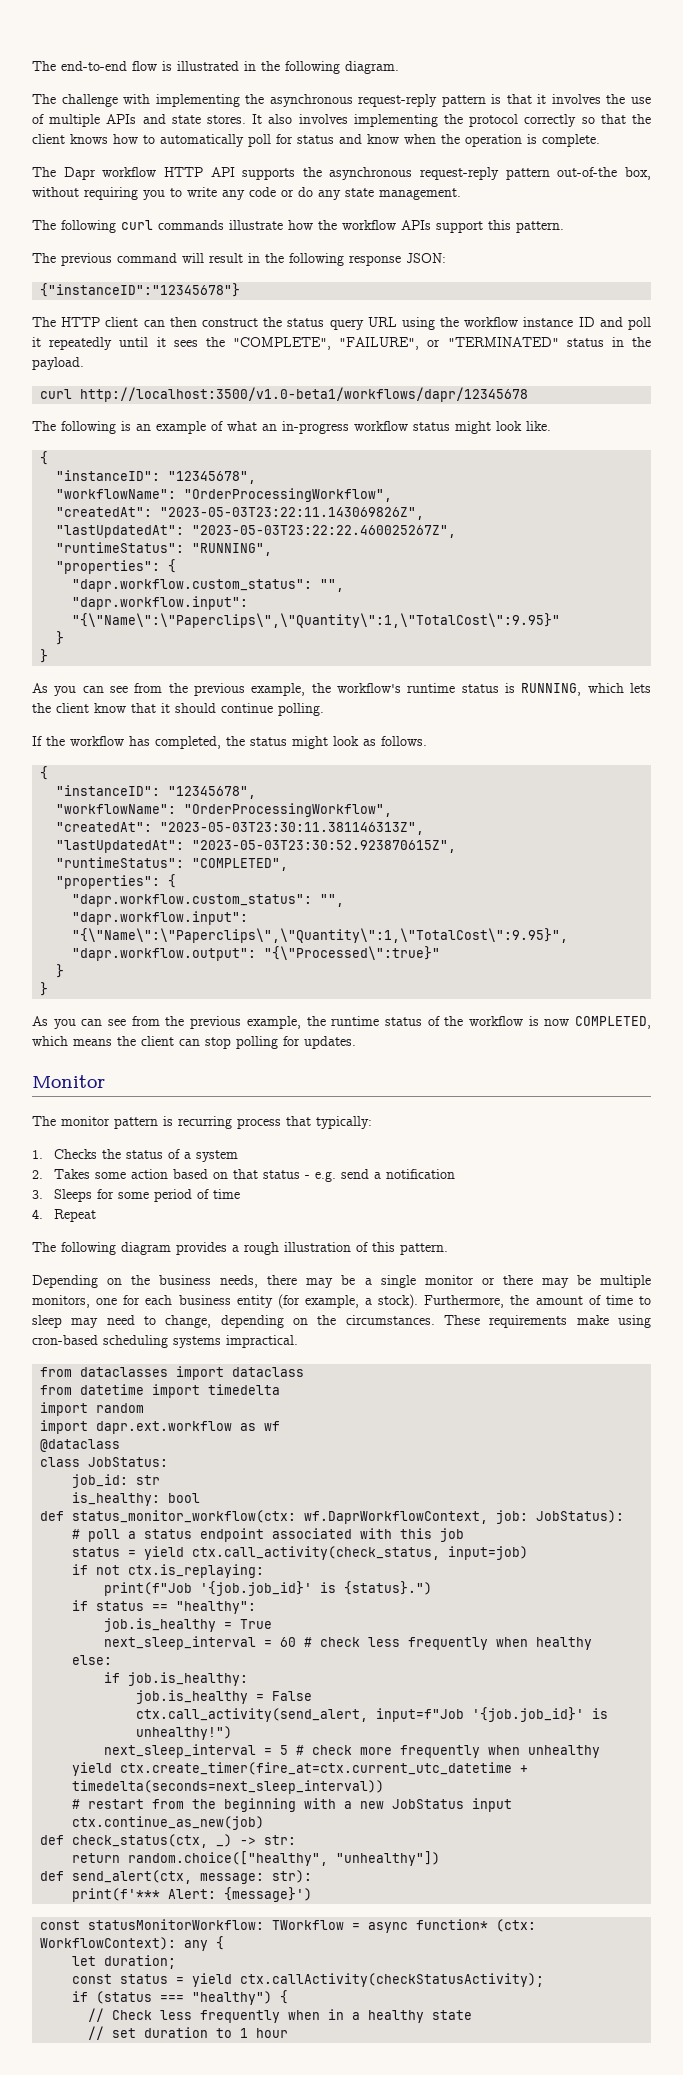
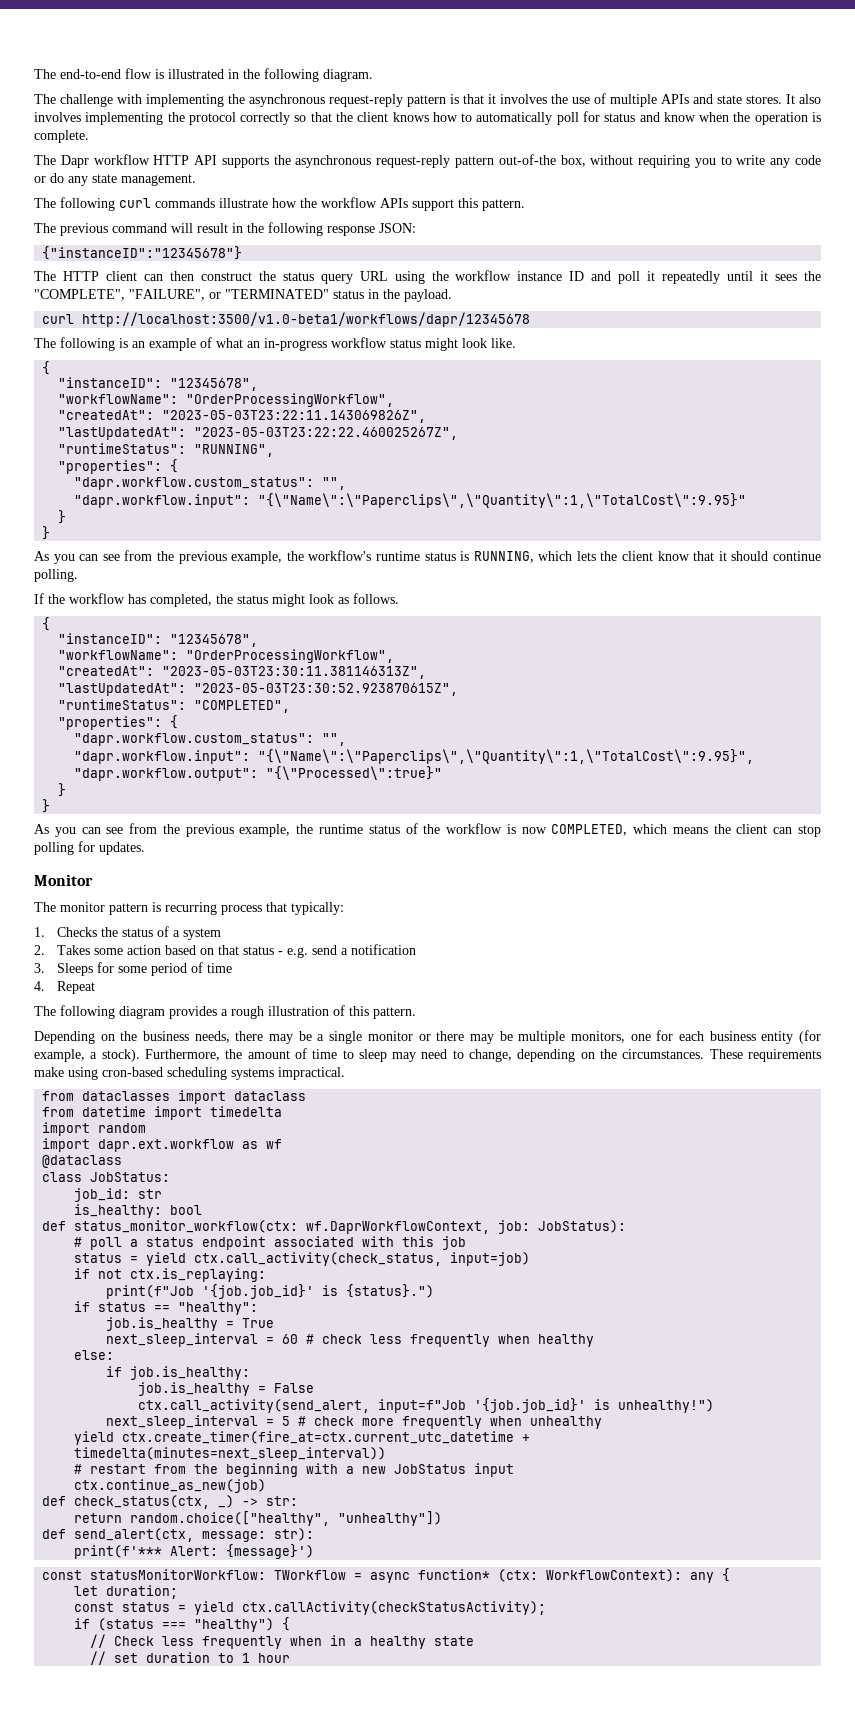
- yield ctx.create_timer(fire_at=ctx.current_utc_datetime + timedelta(seconds=next_sleep_interval))
+ yield ctx.create_timer(fire_at=ctx.current_utc_datetime + timedelta(minutes=next_sleep_interval))

